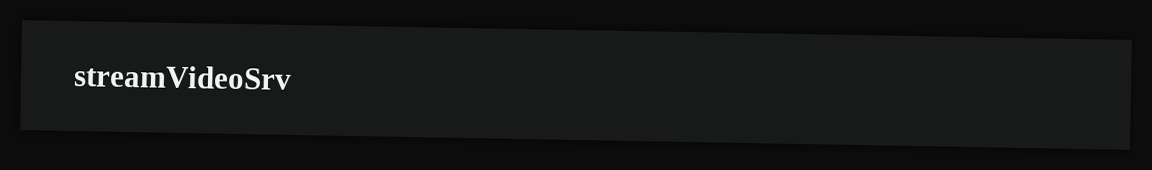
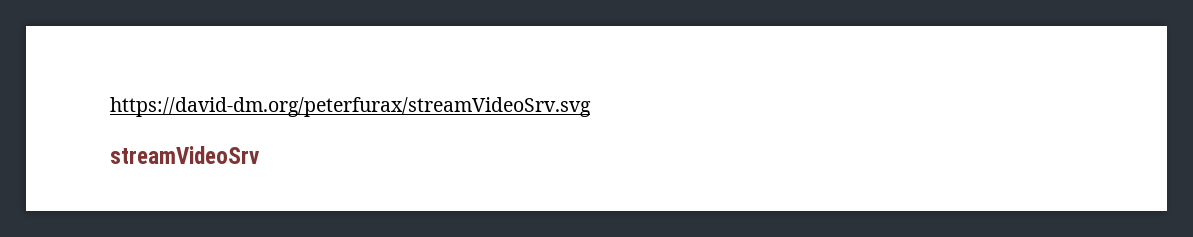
+ https://david-dm.org/peterfurax/streamVideoSrv.svg

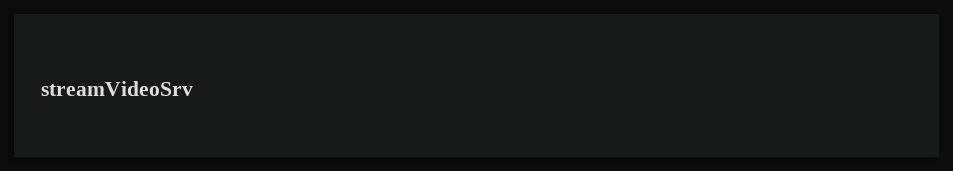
- https://david-dm.org/peterfurax/streamVideoSrv.svg

